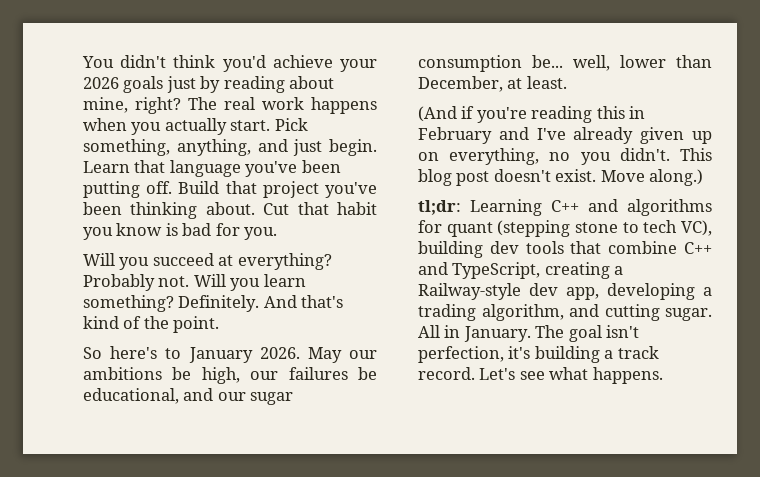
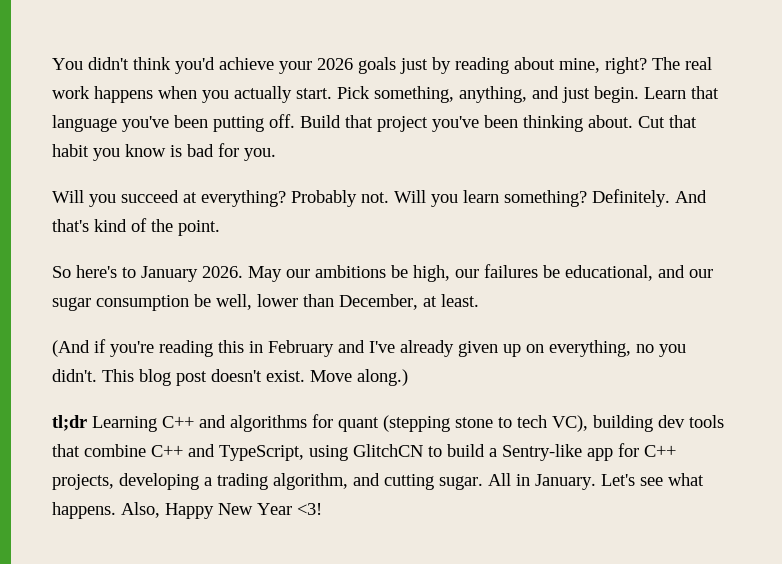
- May our ambitions be high, our failures be educational, and our sugar consumption be... well, lower than December, at least.
+ May our ambitions be high, our failures be educational, and our sugar consumption be well, lower than December, at least.
- tl;dr: Learning C++ and algorithms for quant (stepping stone to tech VC), building dev tools that combine C++ and TypeScript, creating a Railway-style dev app, developing a trading algorithm, and cutting sugar.
+ tl;dr Learning C++ and algorithms for quant (stepping stone to tech VC), building dev tools that combine C++ and TypeScript, using GlitchCN to build a Sentry-like app for C++ projects, developing a trading algorithm, and cutting sugar.
- The goal isn't perfection, it's building a track record. Let's see what happens.
+ Let's see what happens. Also, Happy New Year <3!

